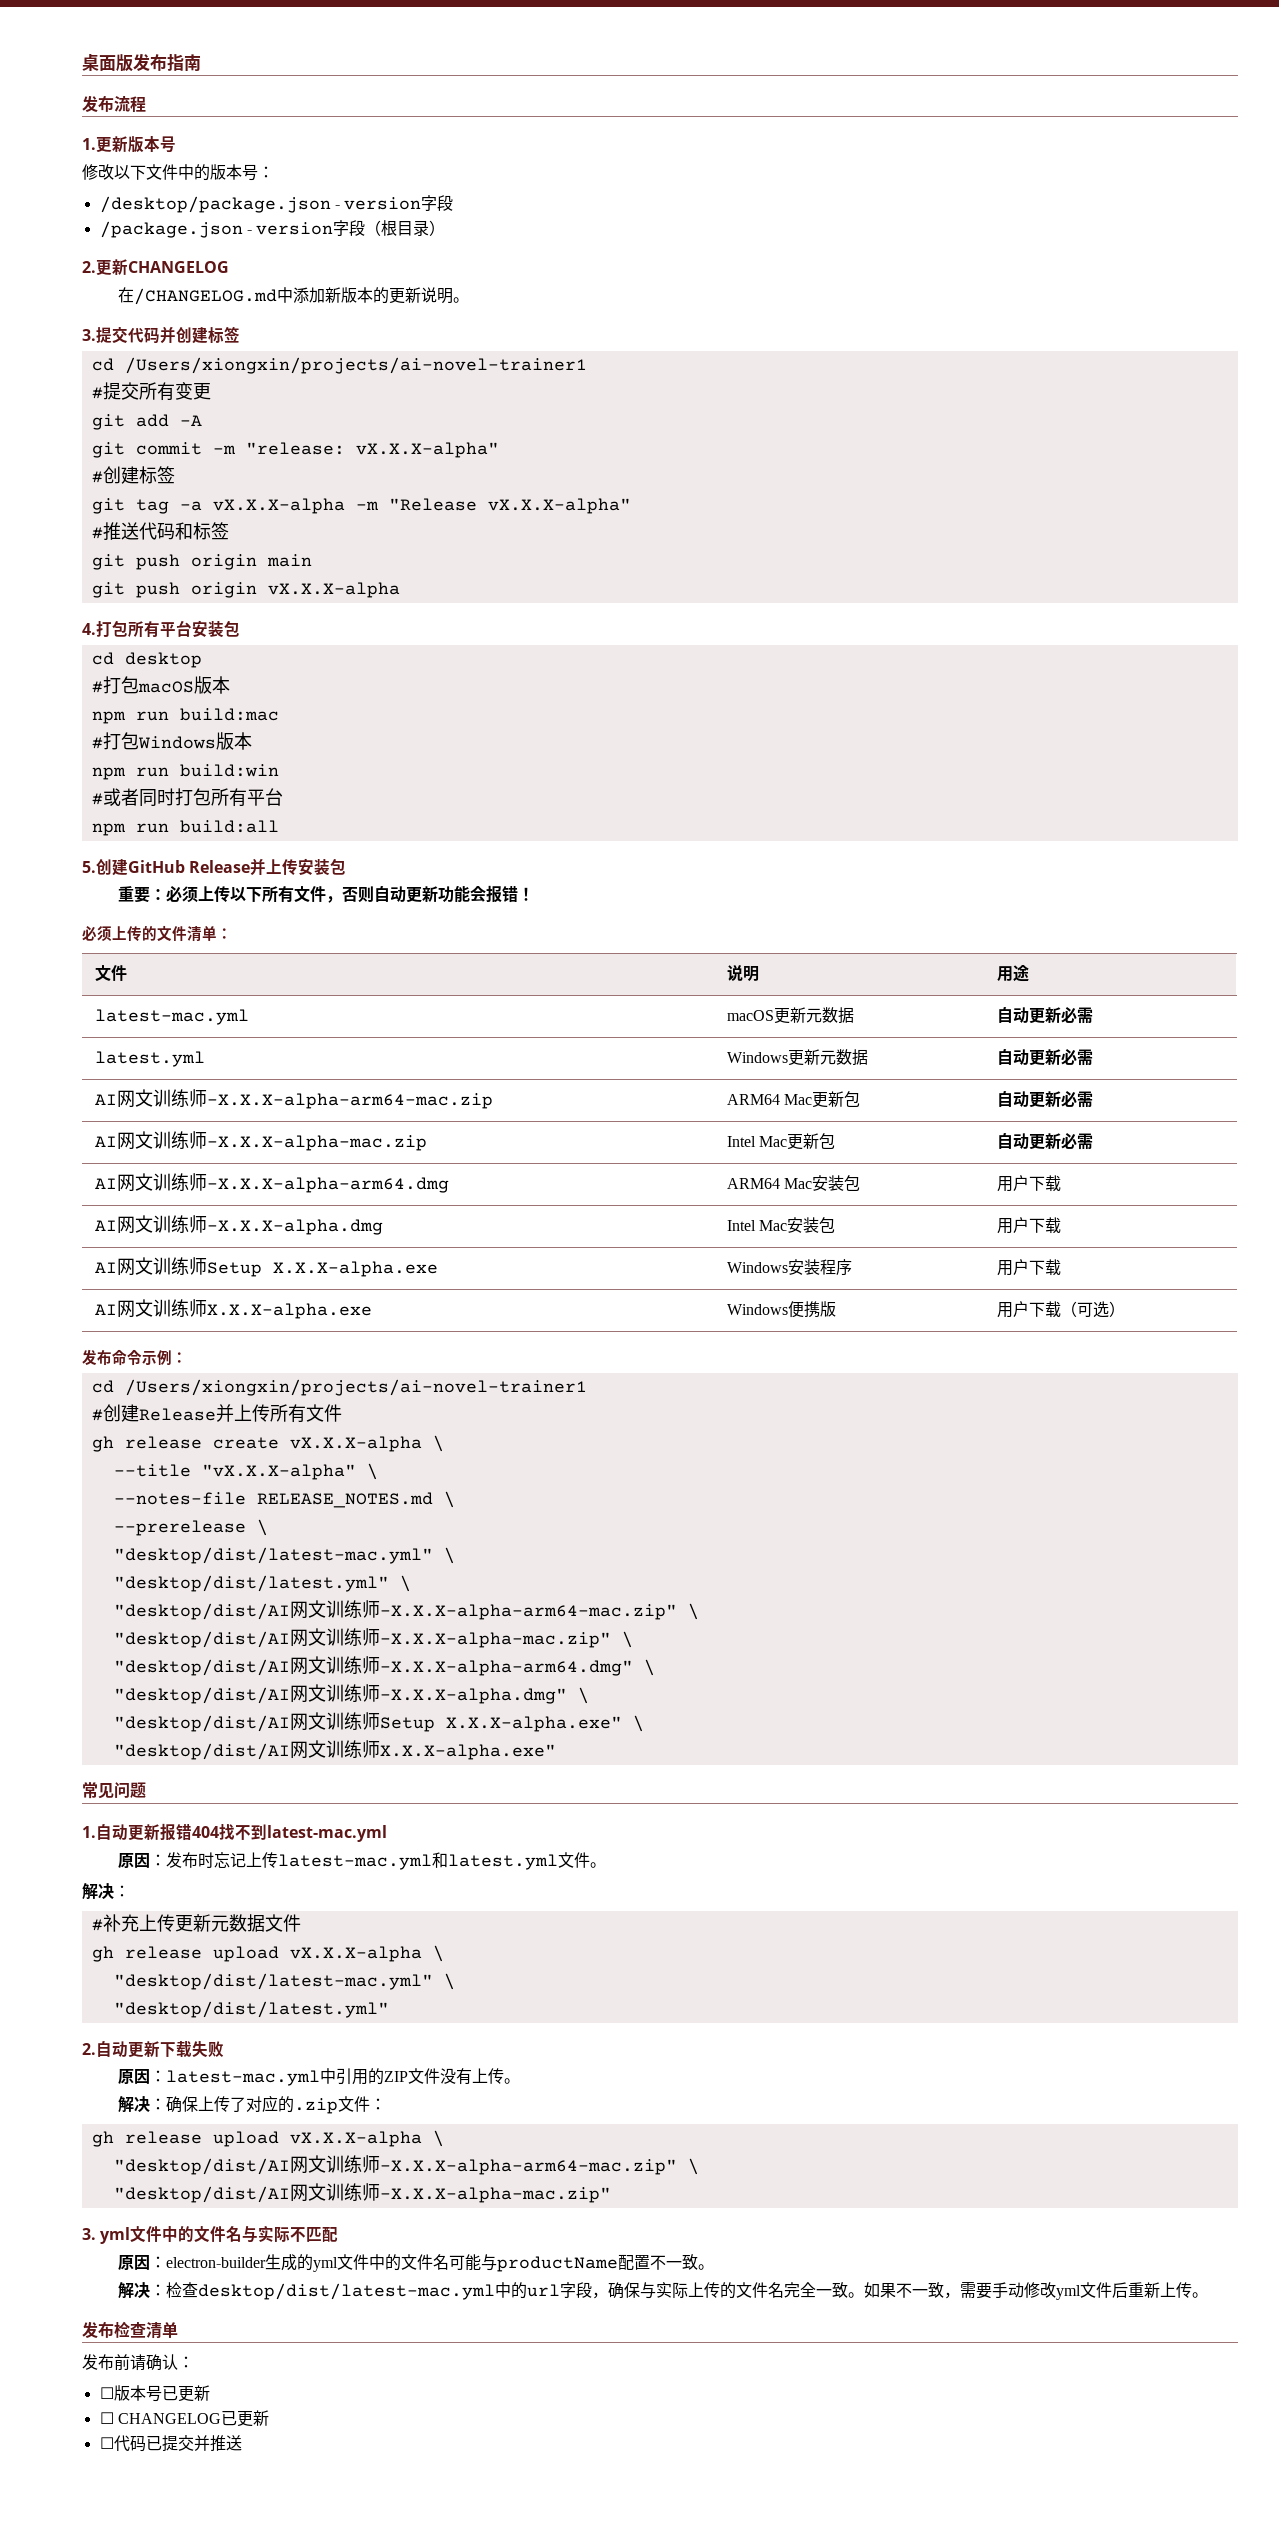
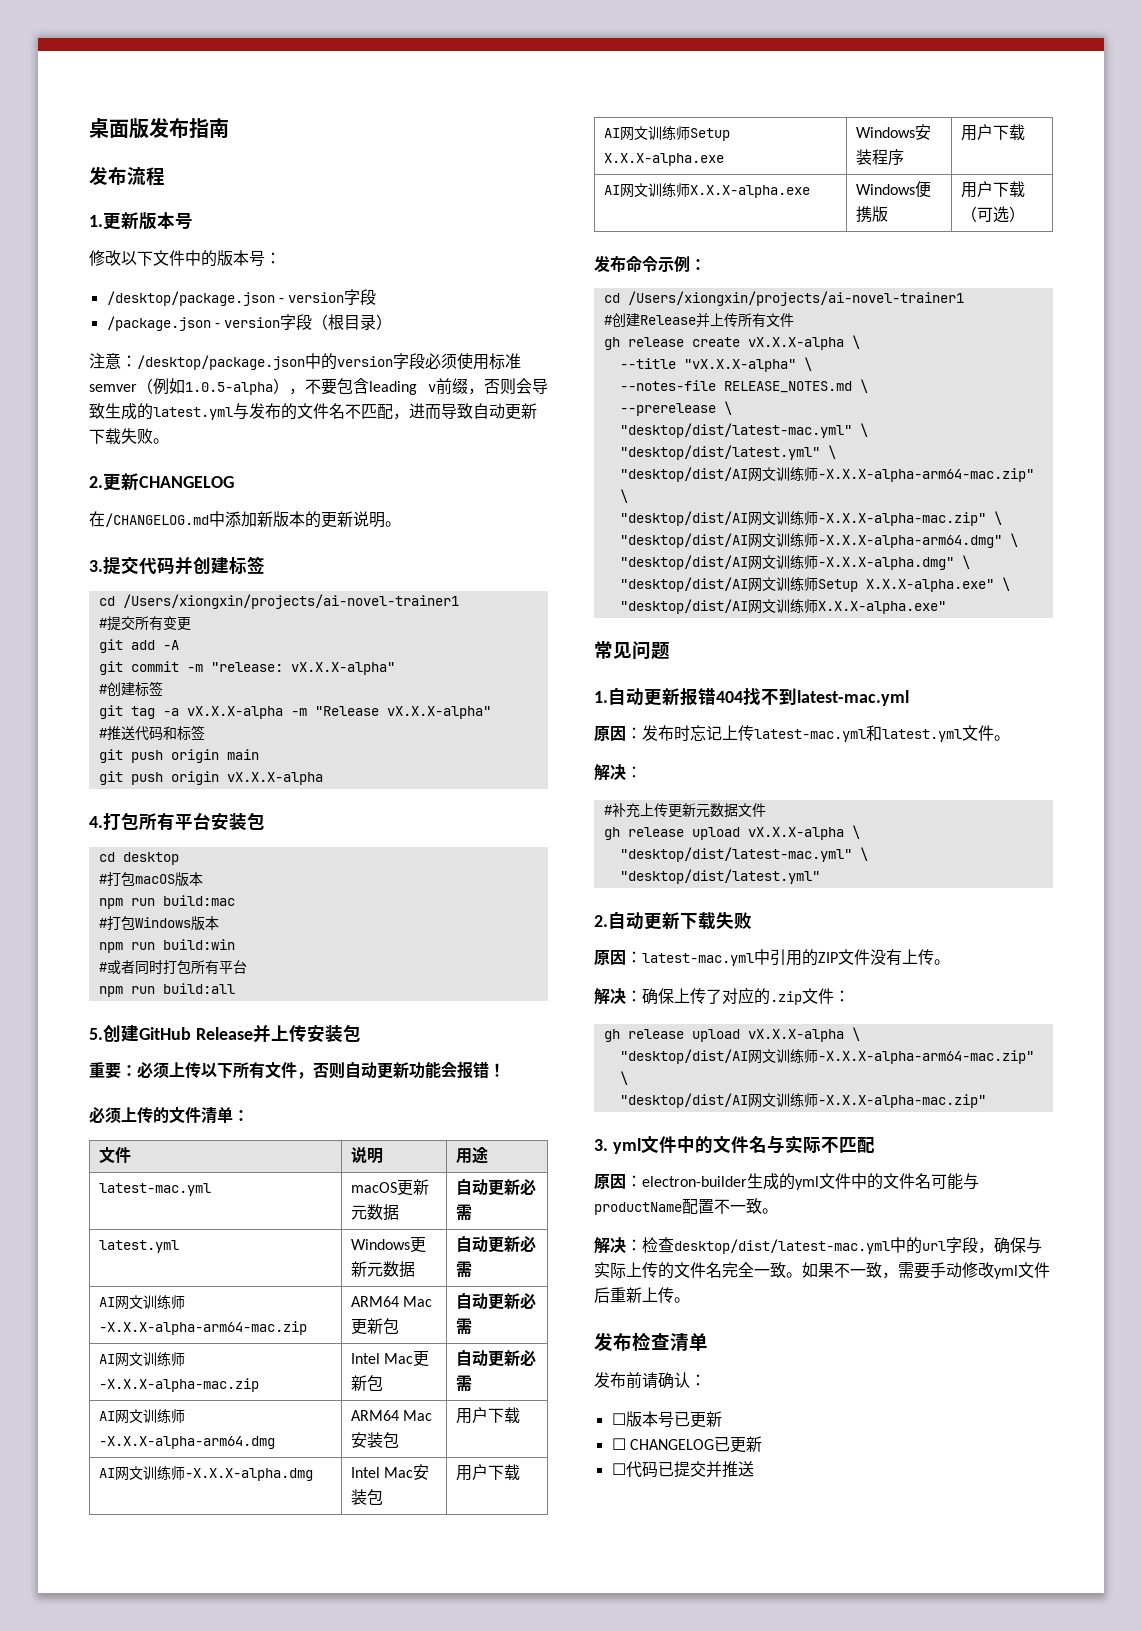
+ 注意：/desktop/package.json中的version字段必须使用标准semver（例如1.0.5-alpha），不要包含leading v前缀，否则会导致生成的latest.yml与发布的文件名不匹配，进而导致自动更新下载失败。

